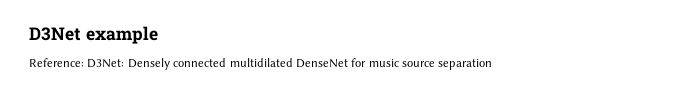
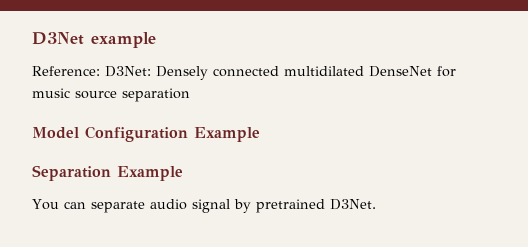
+ Model Configuration Example
+ Separation Example
+ You can separate audio signal by pretrained D3Net.

